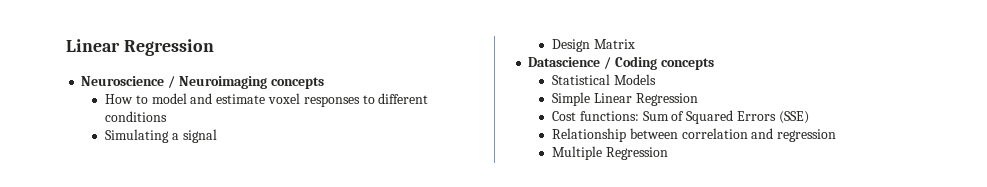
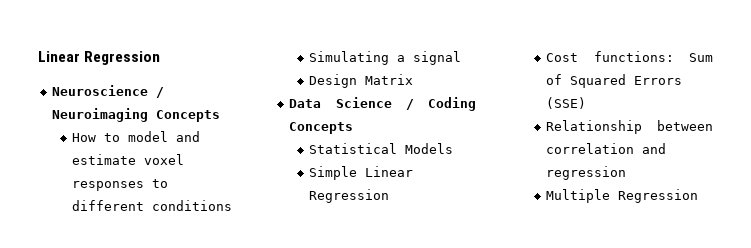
- Neuroscience / Neuroimaging concepts
+ Neuroscience / Neuroimaging Concepts
- Datascience / Coding concepts
+ Data Science / Coding Concepts

